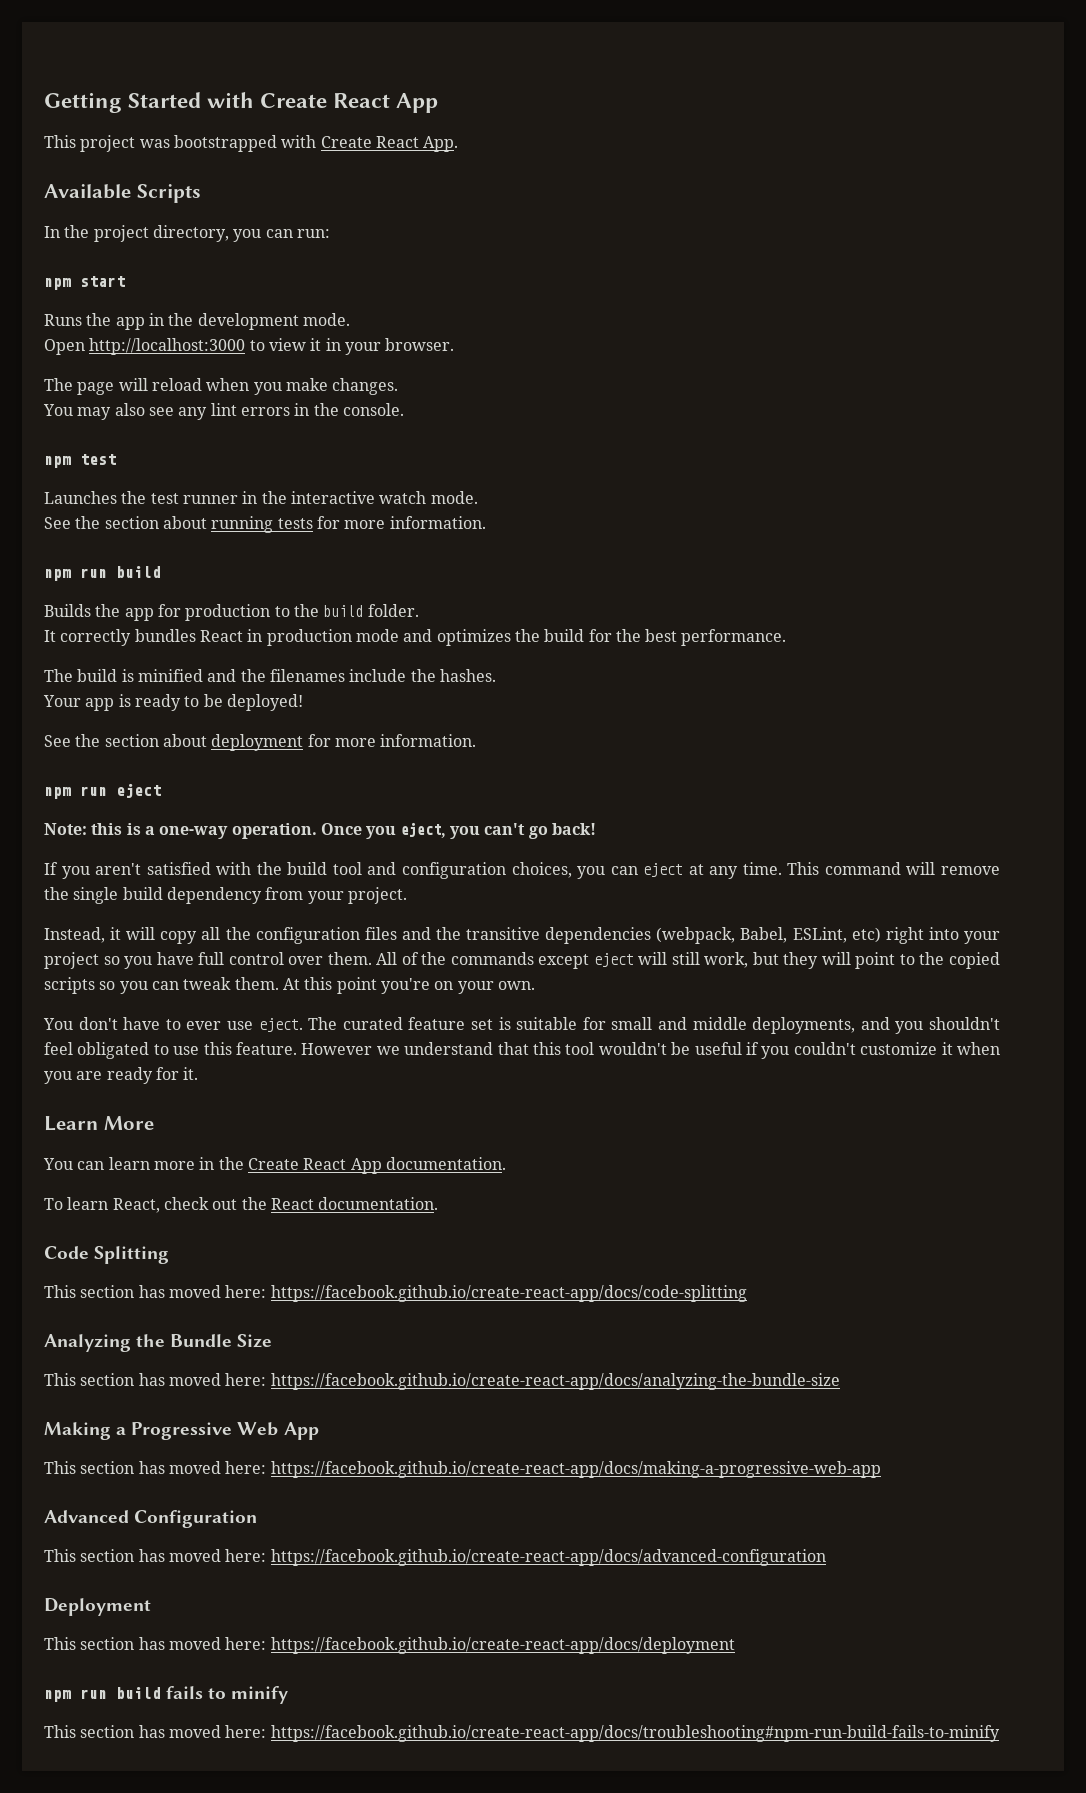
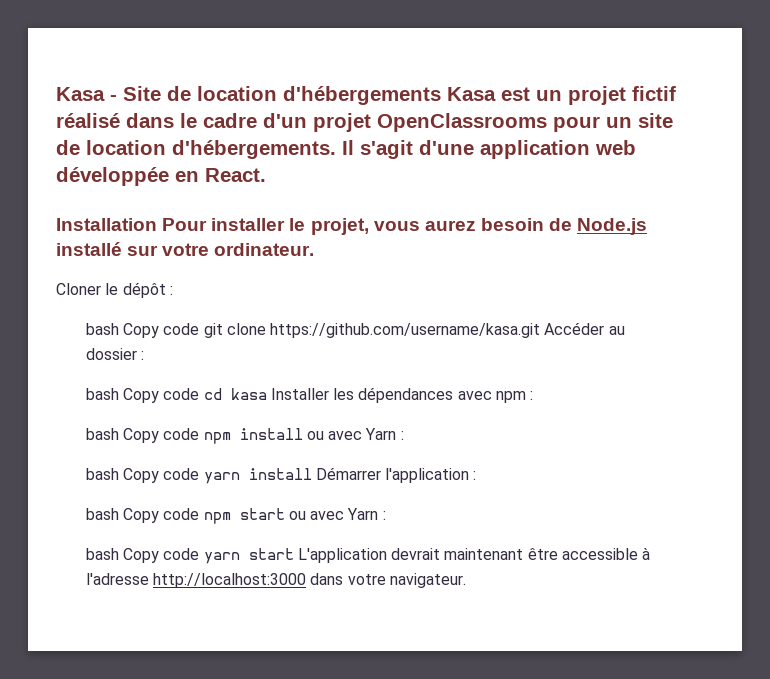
- Getting Started with Create React App
- This project was bootstrapped with Create React App.
- Available Scripts
- In the project directory, you can run:
- npm start
- Runs the app in the development mode.
- Open http://localhost:3000 to view it in your browser.
- The page will reload when you make changes.
- You may also see any lint errors in the console.
- npm test
- Launches the test runner in the interactive watch mode.
- See the section about running tests for more information.
- npm run build
- Builds the app for production to the build folder.
- It correctly bundles React in production mode and optimizes the build for the best performance.
- The build is minified and the filenames include the hashes.
- Your app is ready to be deployed!
- See the section about deployment for more information.
- npm run eject
- Note: this is a one-way operation. Once you eject, you can't go back!
- If you aren't satisfied with the build tool and configuration choices, you can eject at any time. This command will remove the single build dependency from your project.
- Instead, it will copy all the configuration files and the transitive dependencies (webpack, Babel, ESLint, etc) right into your project so you have full control over them. All of the commands except eject will still work, but they will point to the copied scripts so you can tweak them. At this point you're on your own.
- You don't have to ever use eject. The curated feature set is suitable for small and middle deployments, and you shouldn't feel obligated to use this feature. However we understand that this tool wouldn't be useful if you couldn't customize it when you are ready for it.
- Learn More
- You can learn more in the Create React App documentation.
- To learn React, check out the React documentation.
- Code Splitting
- This section has moved here: https://facebook.github.io/create-react-app/docs/code-splitting
- Analyzing the Bundle Size
- This section has moved here: https://facebook.github.io/create-react-app/docs/analyzing-the-bundle-size
- Making a Progressive Web App
- This section has moved here: https://facebook.github.io/create-react-app/docs/making-a-progressive-web-app
- Advanced Configuration
- This section has moved here: https://facebook.github.io/create-react-app/docs/advanced-configuration
- Deployment
- This section has moved here: https://facebook.github.io/create-react-app/docs/deployment
- npm run build fails to minify
- This section has moved here: https://facebook.github.io/create-react-app/docs/troubleshooting#npm-run-build-fails-to-minify
+ Kasa - Site de location d'hébergements Kasa est un projet fictif réalisé dans le cadre d'un projet OpenClassrooms pour un site de location d'hébergements. Il s'agit d'une application web développée en React.
+ Installation Pour installer le projet, vous aurez besoin de Node.js installé sur votre ordinateur.
+ Cloner le dépôt :
+ bash Copy code git clone https://github.com/username/kasa.git Accéder au dossier :
+ bash Copy code cd kasa Installer les dépendances avec npm :
+ bash Copy code npm install ou avec Yarn :
+ bash Copy code yarn install Démarrer l'application :
+ bash Copy code npm start ou avec Yarn :
+ bash Copy code yarn start L'application devrait maintenant être accessible à l'adresse http://localhost:3000 dans votre navigateur.

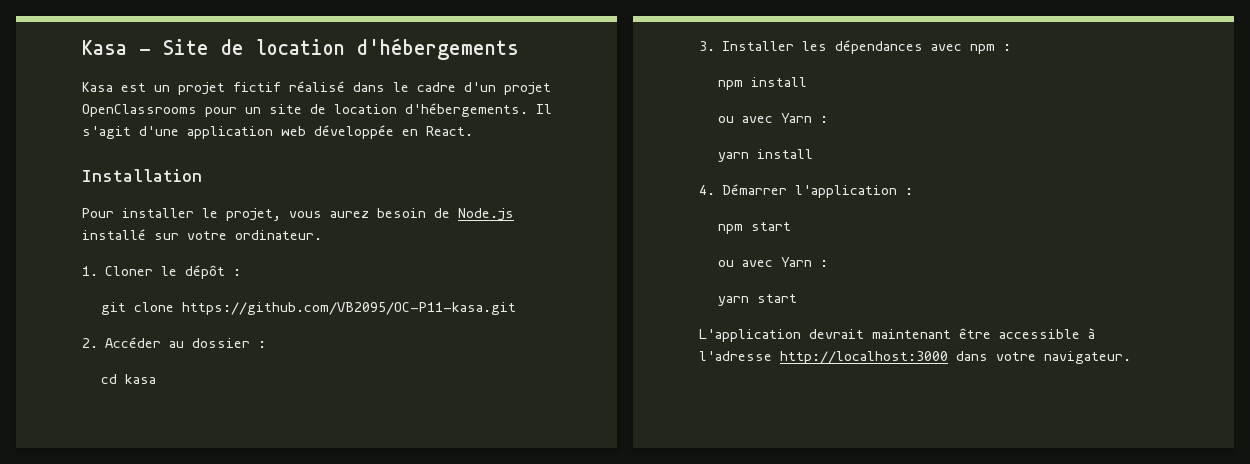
- Kasa - Site de location d'hébergements Kasa est un projet fictif réalisé dans le cadre d'un projet OpenClassrooms pour un site de location d'hébergements.
+ Kasa - Site de location d'hébergements
+ Kasa est un projet fictif réalisé dans le cadre d'un projet OpenClassrooms pour un site de location d'hébergements.
- Installation Pour installer le projet, vous aurez besoin de Node.js installé sur votre ordinateur.
+ Installation
+ Pour installer le projet, vous aurez besoin de Node.js installé sur votre ordinateur.
- Cloner le dépôt :
+ 1. Cloner le dépôt :
- bash Copy code git clone https://github.com/username/kasa.git Accéder au dossier :
+ git clone https://github.com/VB2095/OC-P11-kasa.git
+ 2. Accéder au dossier :
- bash Copy code cd kasa Installer les dépendances avec npm :
+ cd kasa
+ 3. Installer les dépendances avec npm :
- bash Copy code npm install ou avec Yarn :
- bash Copy code yarn install Démarrer l'application :
+ npm install
+ ou avec Yarn :
+ yarn install
+ 4. Démarrer l'application :
- bash Copy code npm start ou avec Yarn :
- bash Copy code yarn start L'application devrait maintenant être accessible à l'adresse http://localhost:3000 dans votre navigateur.
+ npm start
+ ou avec Yarn :
+ yarn start
+ L'application devrait maintenant être accessible à l'adresse http://localhost:3000 dans votre navigateur.

